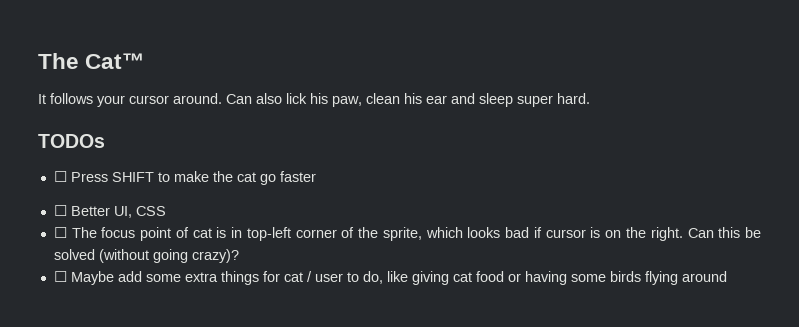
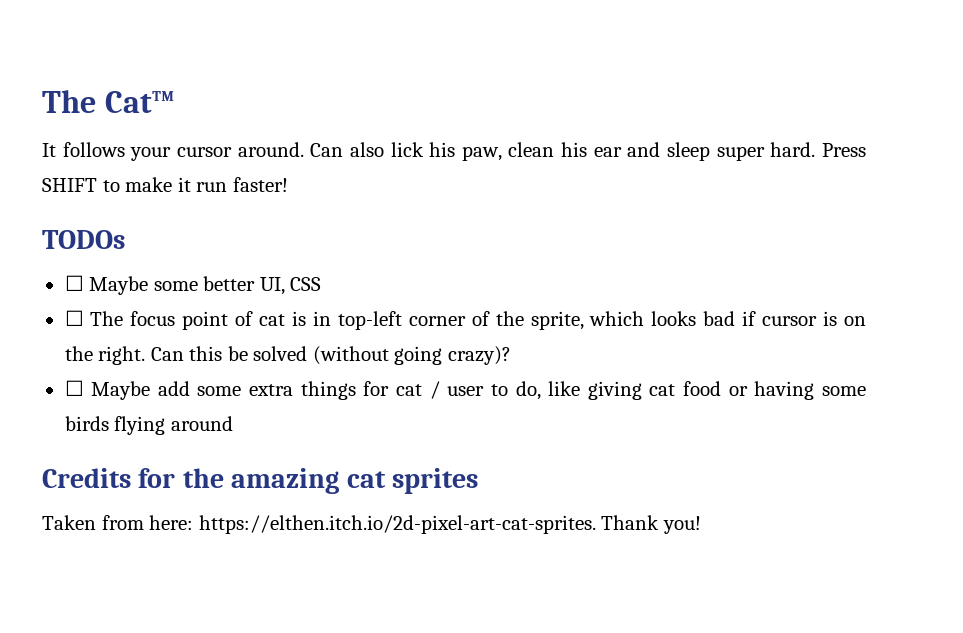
- Can also lick his paw, clean his ear and sleep super hard.
+ Can also lick his paw, clean his ear and sleep super hard. Press SHIFT to make it run faster!
  TODOs
- ☐ Press SHIFT to make the cat go faster
- ☐ Better UI, CSS
+ ☐ Maybe some better UI, CSS
+ Credits for the amazing cat sprites
+ Taken from here: https://elthen.itch.io/2d-pixel-art-cat-sprites. Thank you!

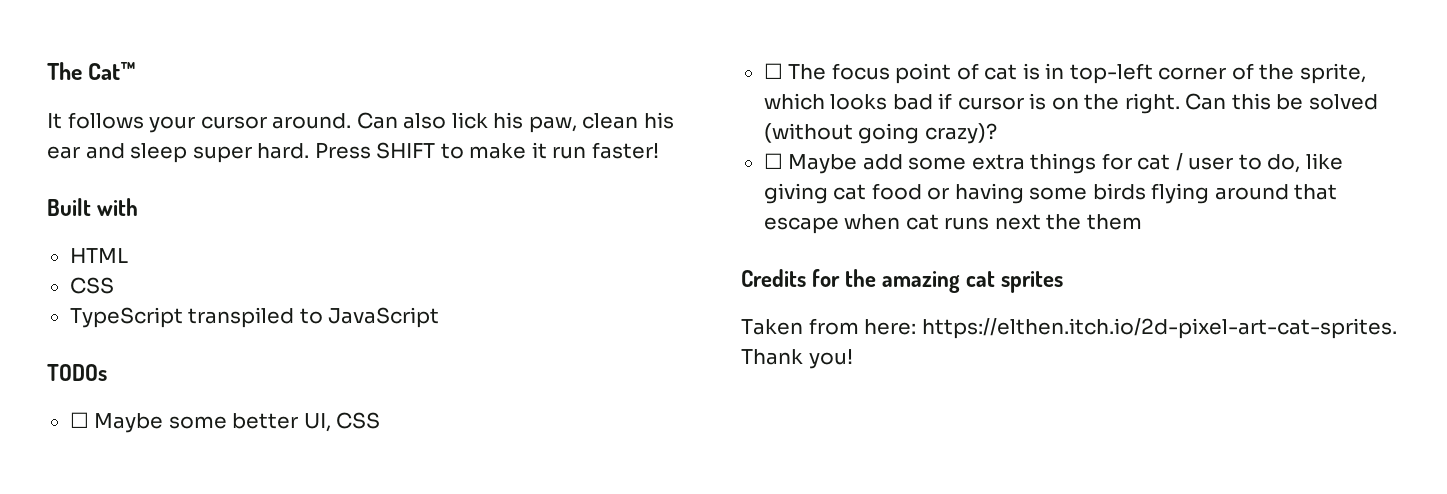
+ Built with
+ HTML
+ CSS
+ TypeScript transpiled to JavaScript
- ☐ Maybe add some extra things for cat / user to do, like giving cat food or having some birds flying around
+ ☐ Maybe add some extra things for cat / user to do, like giving cat food or having some birds flying around that escape when cat runs next the them

